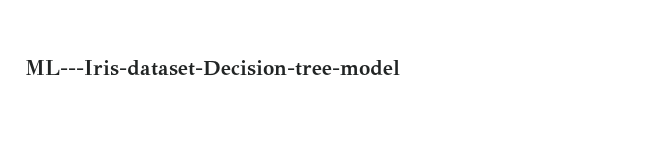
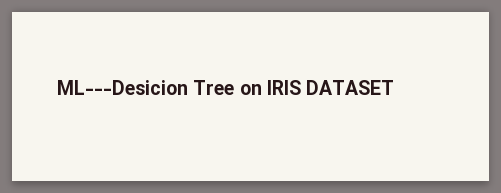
- ML---Iris-dataset-Decision-tree-model
+ ML---Desicion Tree on IRIS DATASET

